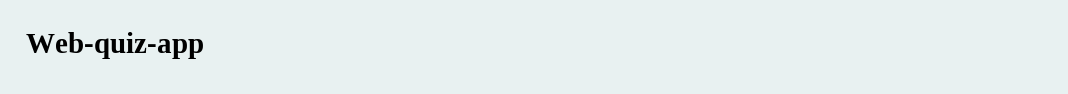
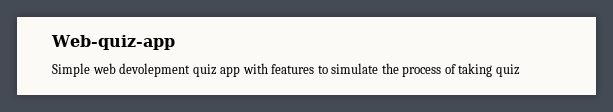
+ Simple web devolepment quiz app with features to simulate the process of taking quiz

